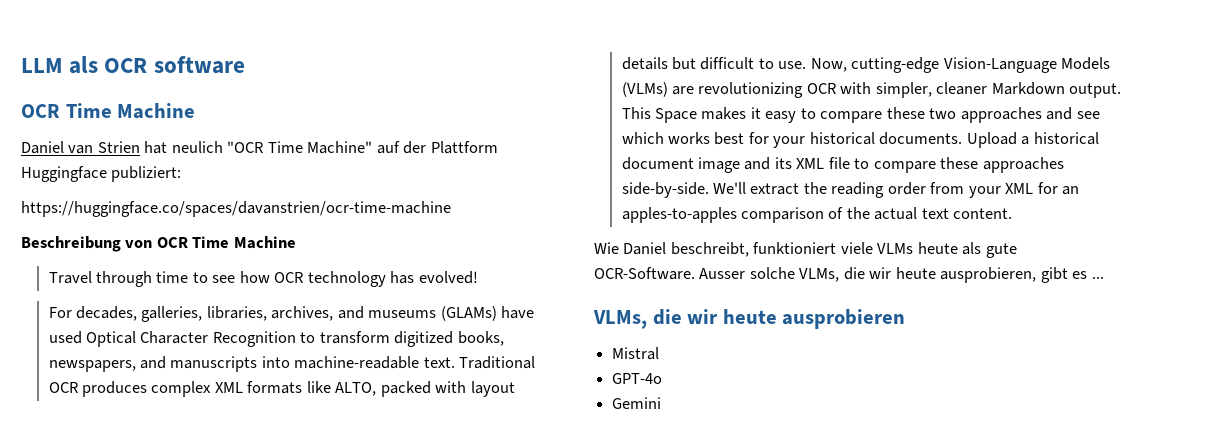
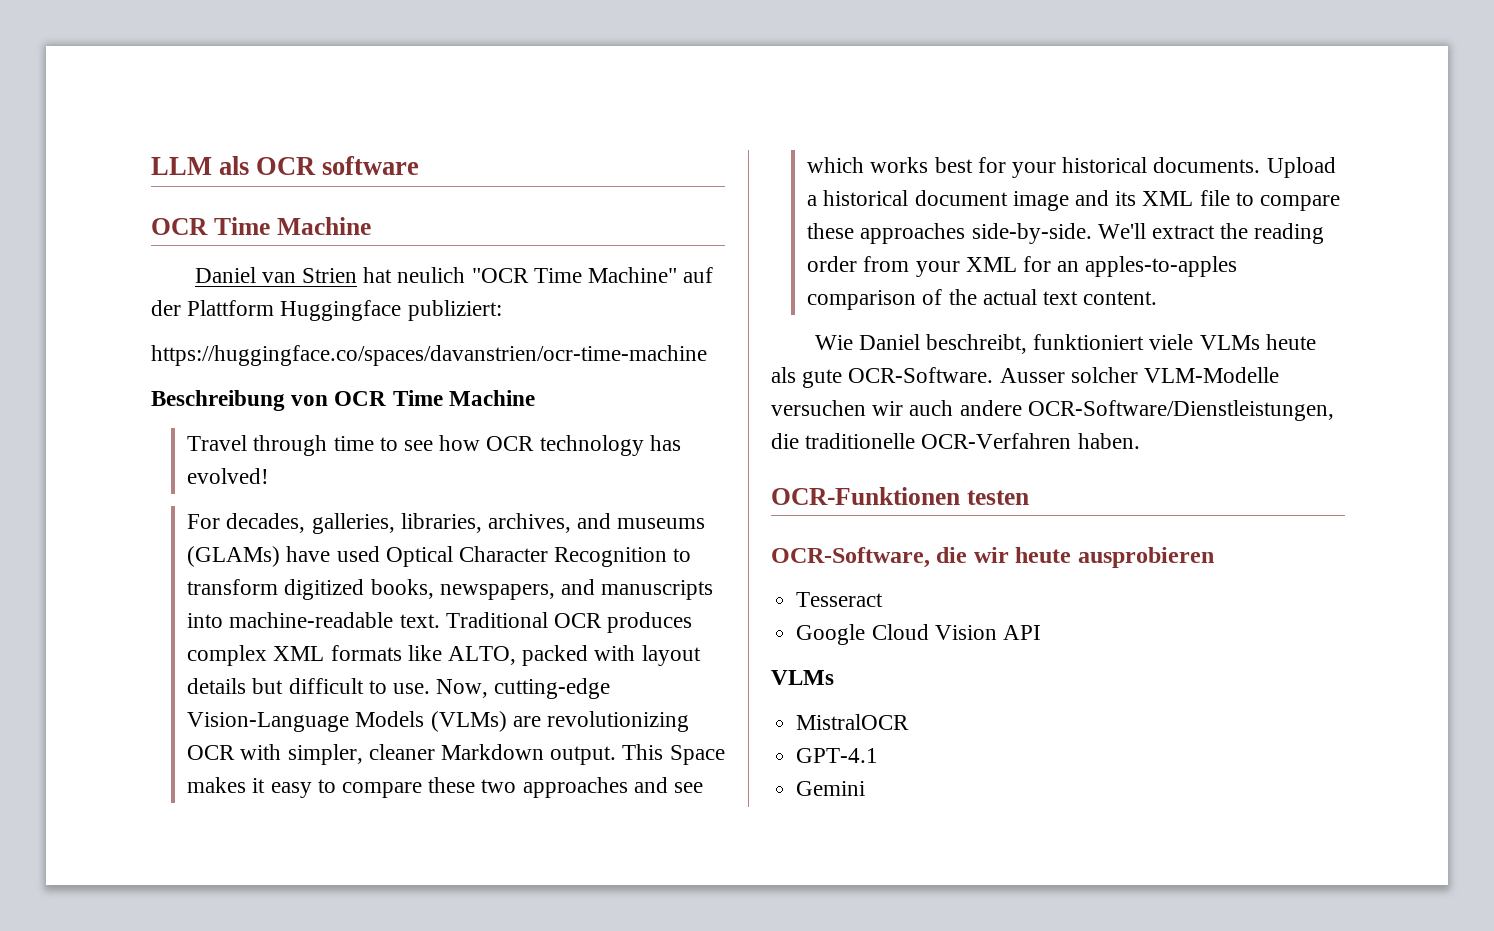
- Ausser solche VLMs, die wir heute ausprobieren, gibt es ...
- VLMs, die wir heute ausprobieren
- Mistral
- GPT-4o
+ Ausser solcher VLM-Modelle versuchen wir auch andere OCR-Software/Dienstleistungen, die traditionelle OCR-Verfahren haben.
+ OCR-Funktionen testen
+ OCR-Software, die wir heute ausprobieren
+ Tesseract
+ Google Cloud Vision API
+ VLMs
+ MistralOCR
+ GPT-4.1

